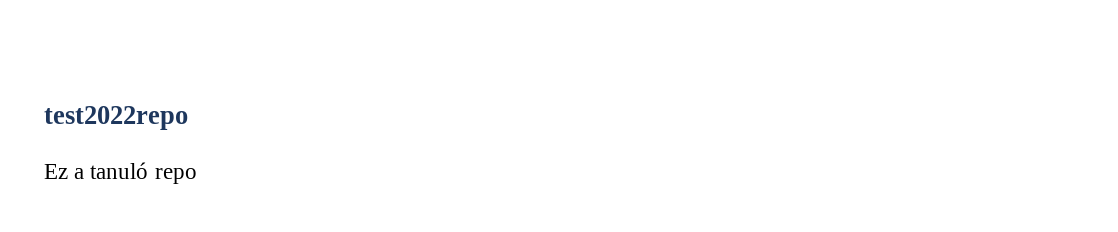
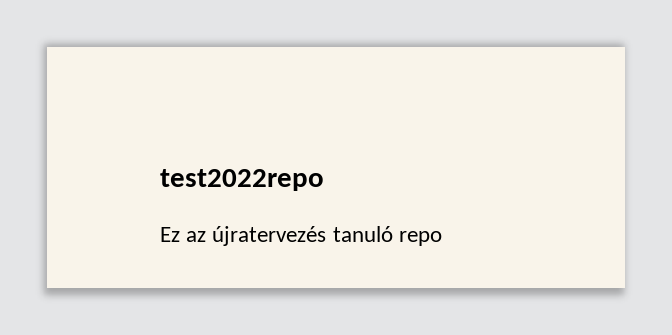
- Ez a tanuló repo
+ Ez az újratervezés tanuló repo

